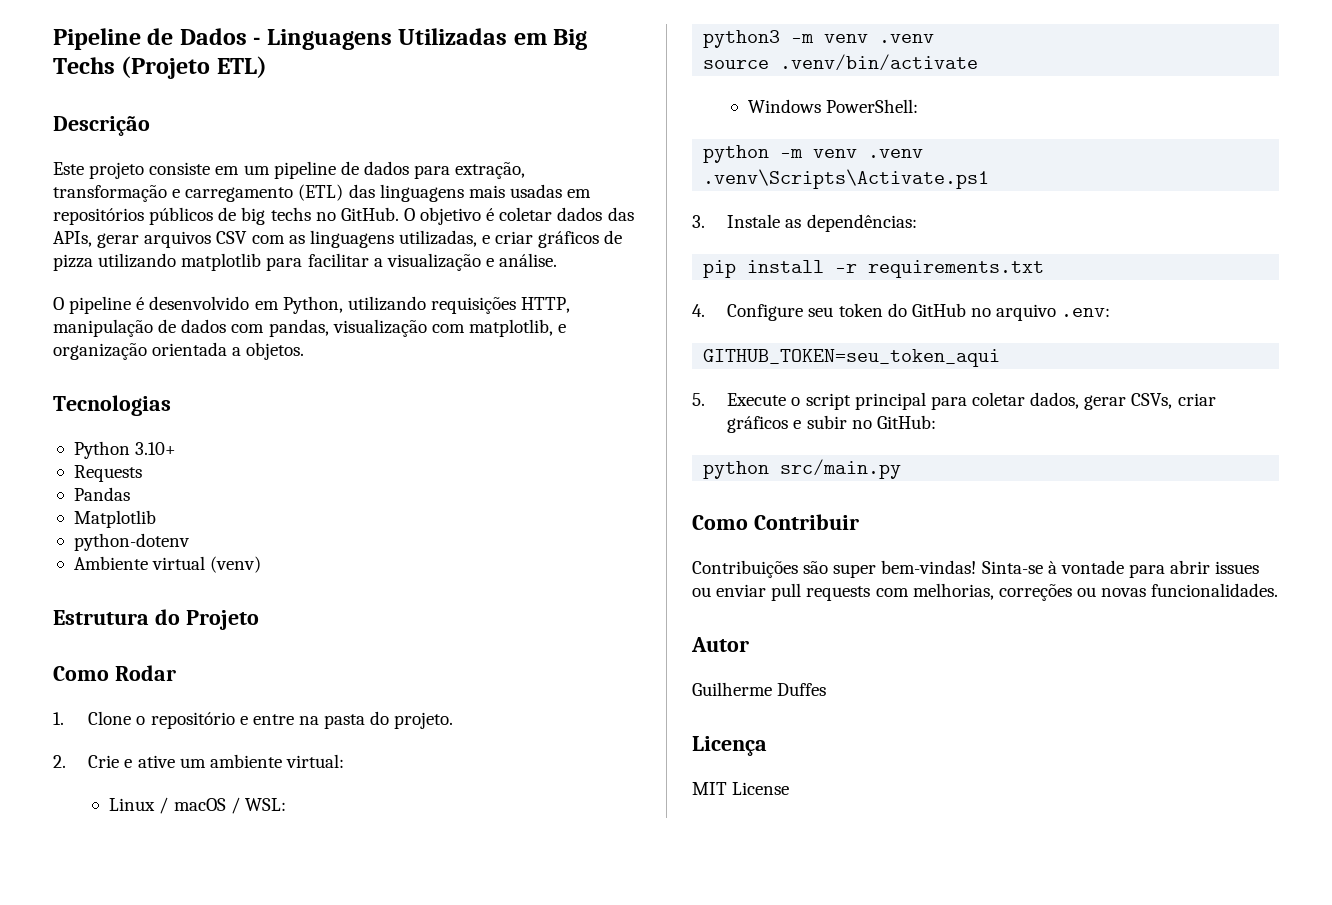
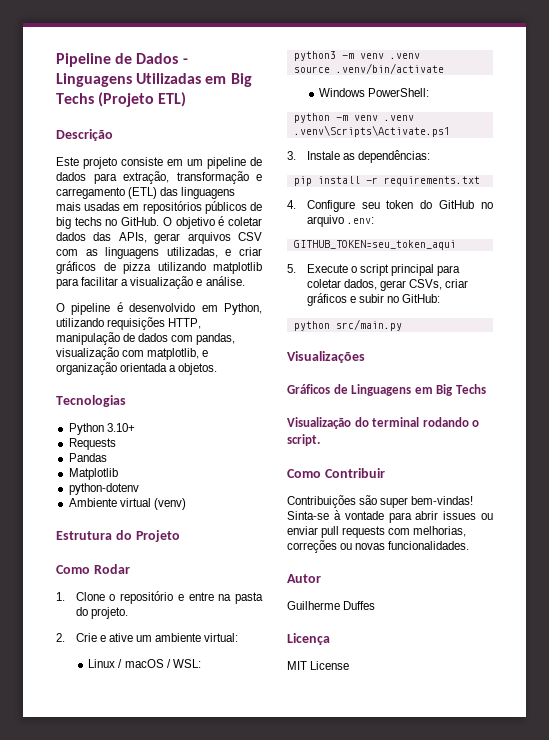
+ Visualizações
+ Gráficos de Linguagens em Big Techs
+ Visualização do terminal rodando o script.

